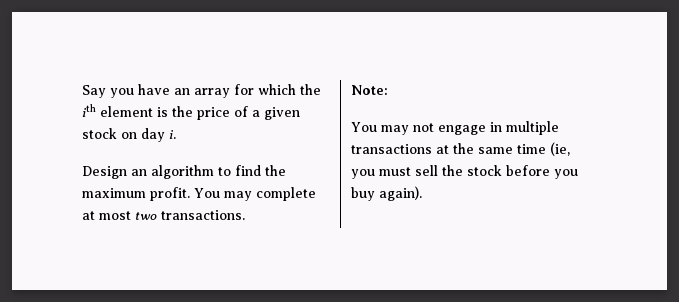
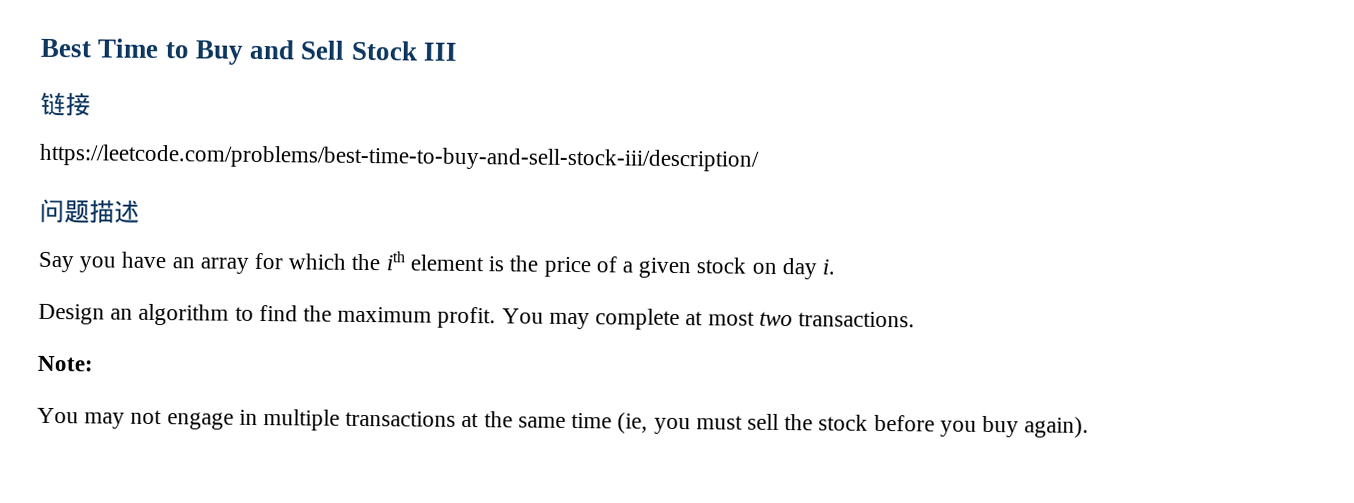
+ Best Time to Buy and Sell Stock III
+ 链接
+ https://leetcode.com/problems/best-time-to-buy-and-sell-stock-iii/description/
+ 问题描述

